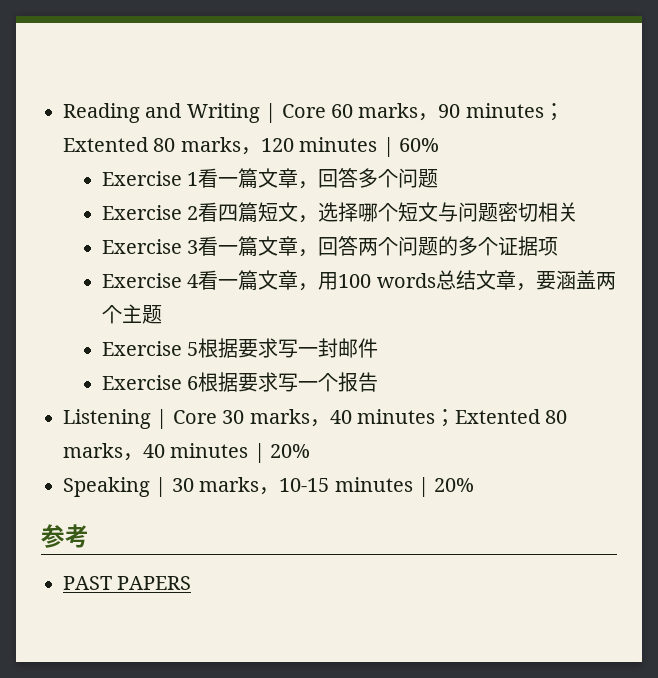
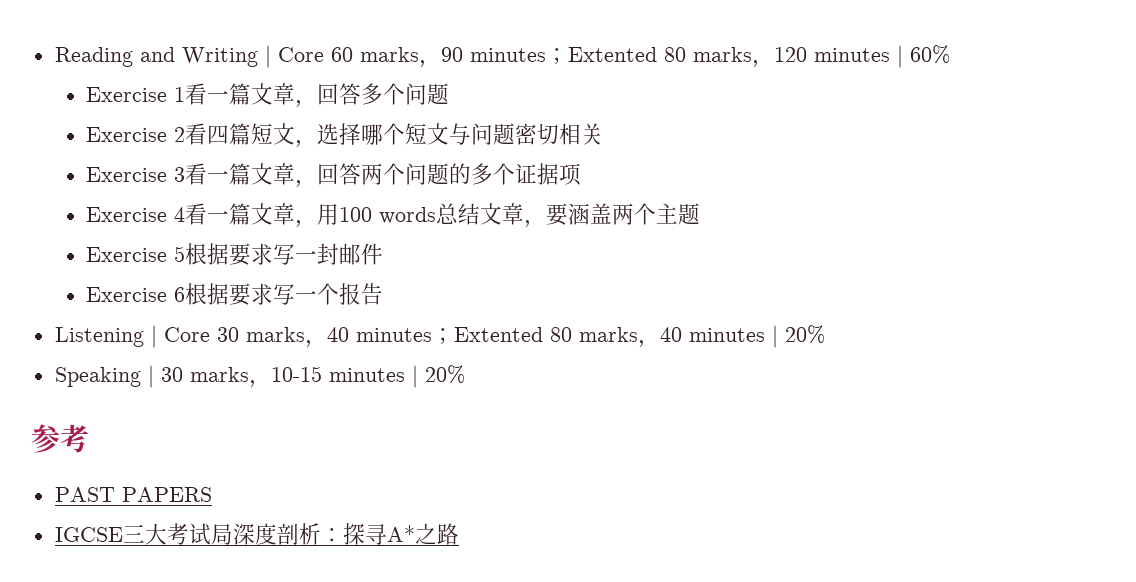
+ IGCSE三大考试局深度剖析：探寻A*之路

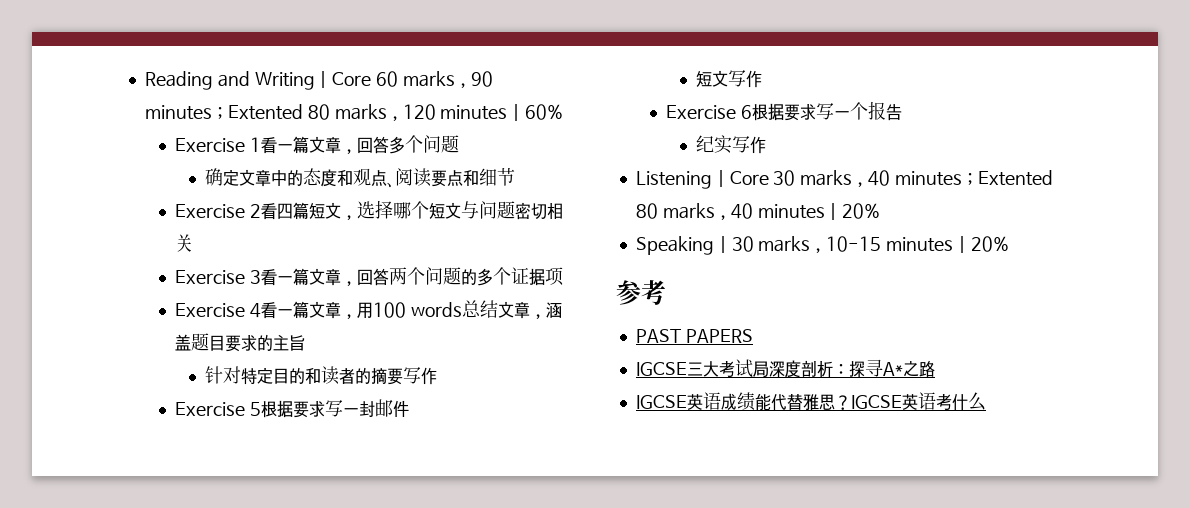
+ 确定文章中的态度和观点、阅读要点和细节
- Exercise 4看一篇文章，用100 words总结文章，要涵盖两个主题
+ Exercise 4看一篇文章，用100 words总结文章，涵盖题目要求的主旨
+ 针对特定目的和读者的摘要写作
+ 短文写作
+ 纪实写作
+ IGCSE英语成绩能代替雅思？IGCSE英语考什么

